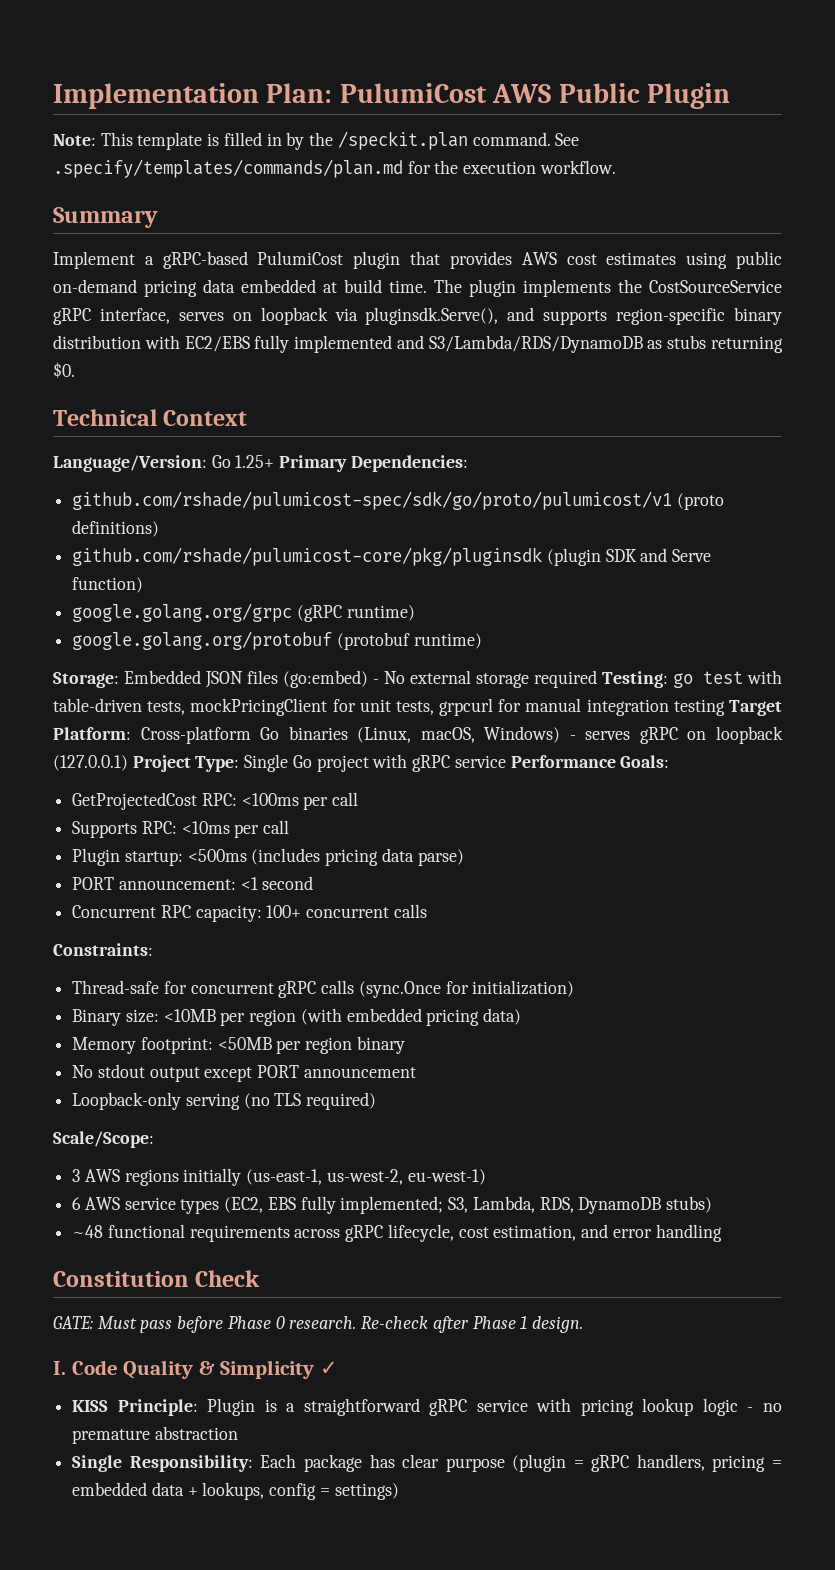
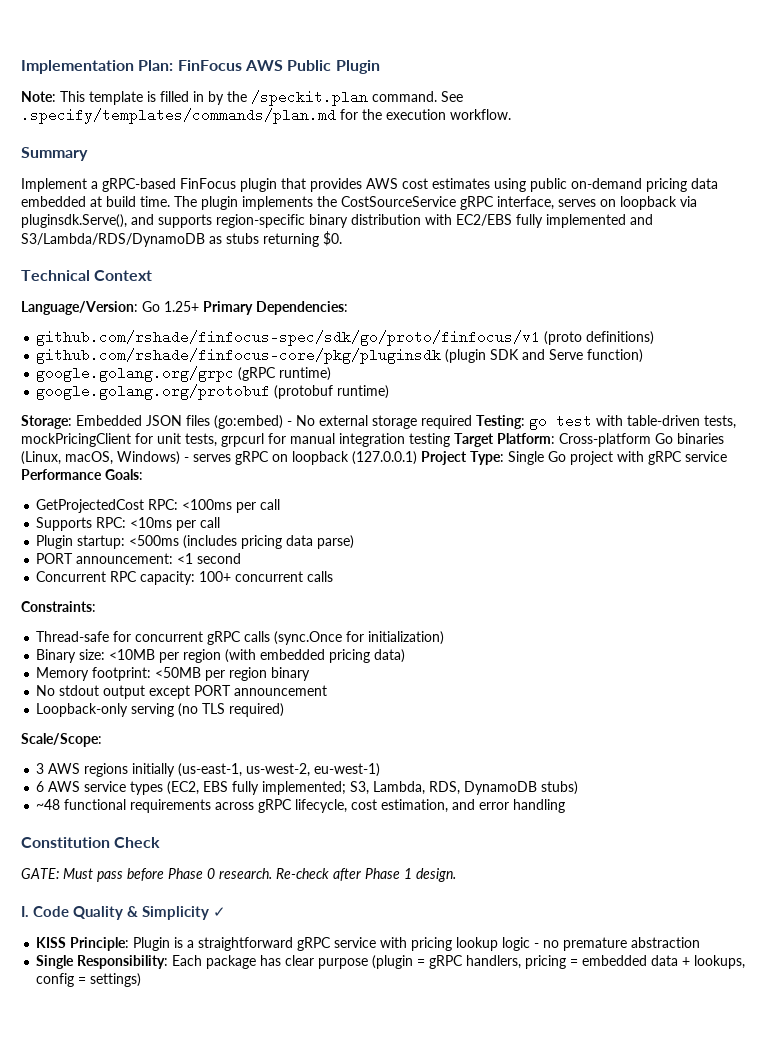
- Implementation Plan: PulumiCost AWS Public Plugin
+ Implementation Plan: FinFocus AWS Public Plugin
- Implement a gRPC-based PulumiCost plugin that provides AWS cost estimates using public on-demand pricing data embedded at build time.
+ Implement a gRPC-based FinFocus plugin that provides AWS cost estimates using public on-demand pricing data embedded at build time.
- github.com/rshade/pulumicost-spec/sdk/go/proto/pulumicost/v1 (proto definitions)
+ github.com/rshade/finfocus-spec/sdk/go/proto/finfocus/v1 (proto definitions)
- github.com/rshade/pulumicost-core/pkg/pluginsdk (plugin SDK and Serve function)
+ github.com/rshade/finfocus-core/pkg/pluginsdk (plugin SDK and Serve function)

